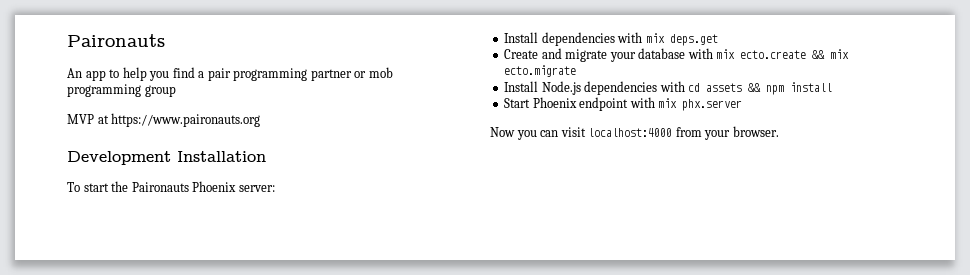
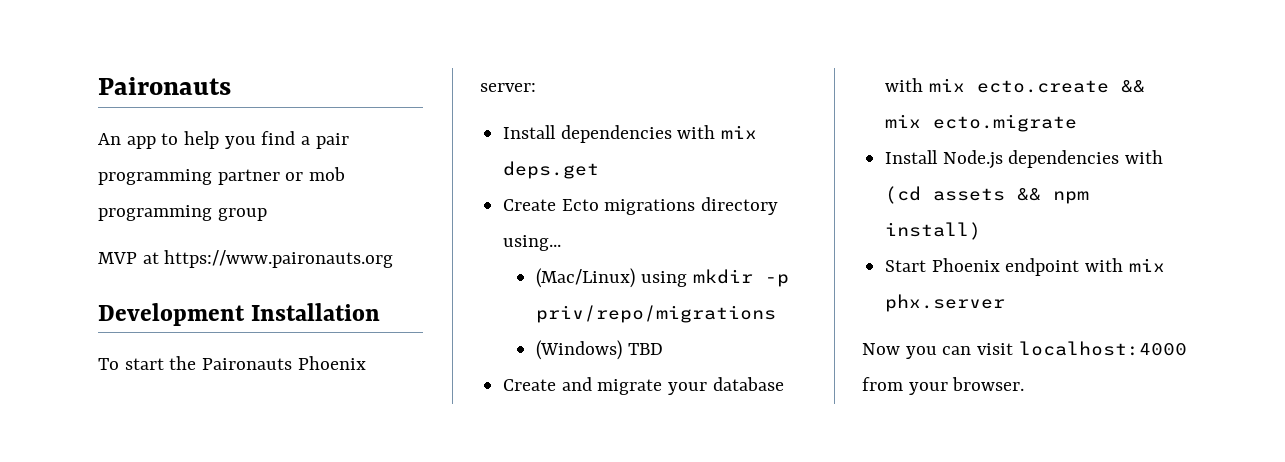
+ Create Ecto migrations directory using...
+ (Mac/Linux) using mkdir -p priv/repo/migrations
+ (Windows) TBD
- Install Node.js dependencies with cd assets && npm install
+ Install Node.js dependencies with (cd assets && npm install)

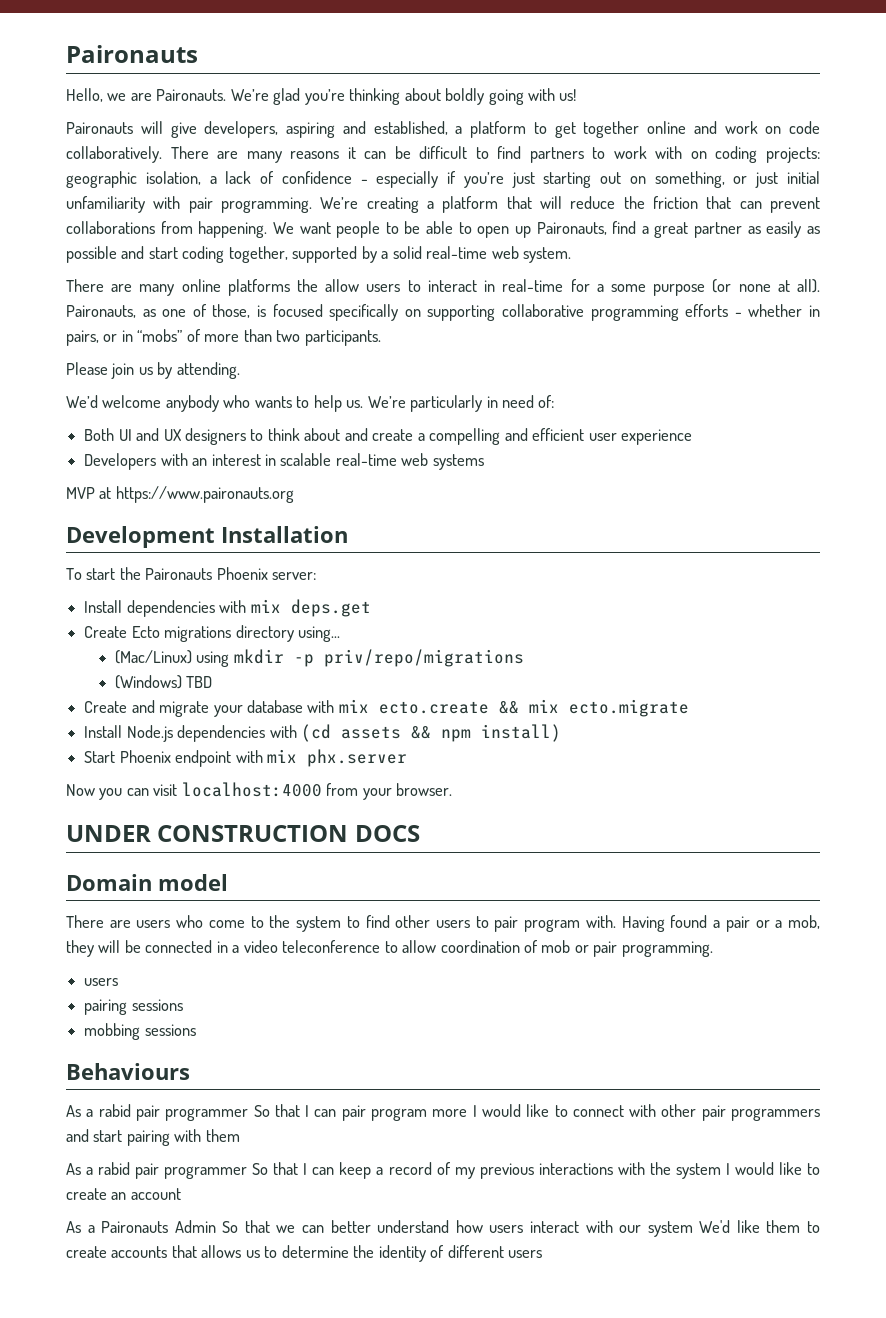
- An app to help you find a pair programming partner or mob programming group
+ Hello, we are Paironauts. We’re glad you’re thinking about boldly going with us!
+ Paironauts will give developers, aspiring and established, a platform to get together online and work on code collaboratively. There are many reasons it can be difficult to find partners to work with on coding projects: geographic isolation, a lack of confidence - especially if you’re just starting out on something, or just initial unfamiliarity with pair programming. We’re creating a platform that will reduce the friction that can prevent collaborations from happening. We want people to be able to open up Paironauts, find a great partner as easily as possible and start coding together, supported by a solid real-time web system.
+ There are many online platforms the allow users to interact in real-time for a some purpose (or none at all). Paironauts, as one of those, is focused specifically on supporting collaborative programming efforts - whether in pairs, or in “mobs” of more than two participants.
+ Please join us by attending.
+ We’d welcome anybody who wants to help us. We’re particularly in need of:
+ Both UI and UX designers to think about and create a compelling and efficient user experience
+ Developers with an interest in scalable real-time web systems
+ UNDER CONSTRUCTION DOCS
+ Domain model
+ There are users who come to the system to find other users to pair program with. Having found a pair or a mob, they will be connected in a video teleconference to allow coordination of mob or pair programming.
+ users
+ pairing sessions
+ mobbing sessions
+ Behaviours
+ As a rabid pair programmer So that I can pair program more I would like to connect with other pair programmers and start pairing with them
+ As a rabid pair programmer So that I can keep a record of my previous interactions with the system I would like to create an account
+ As a Paironauts Admin So that we can better understand how users interact with our system We'd like them to create accounts that allows us to determine the identity of different users

